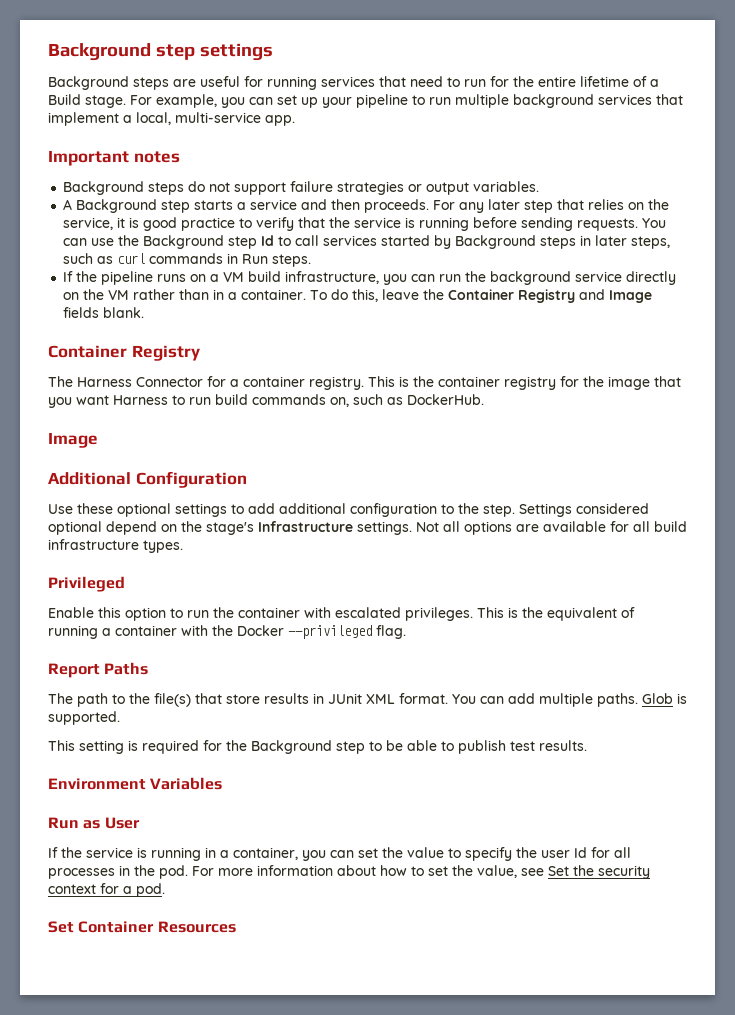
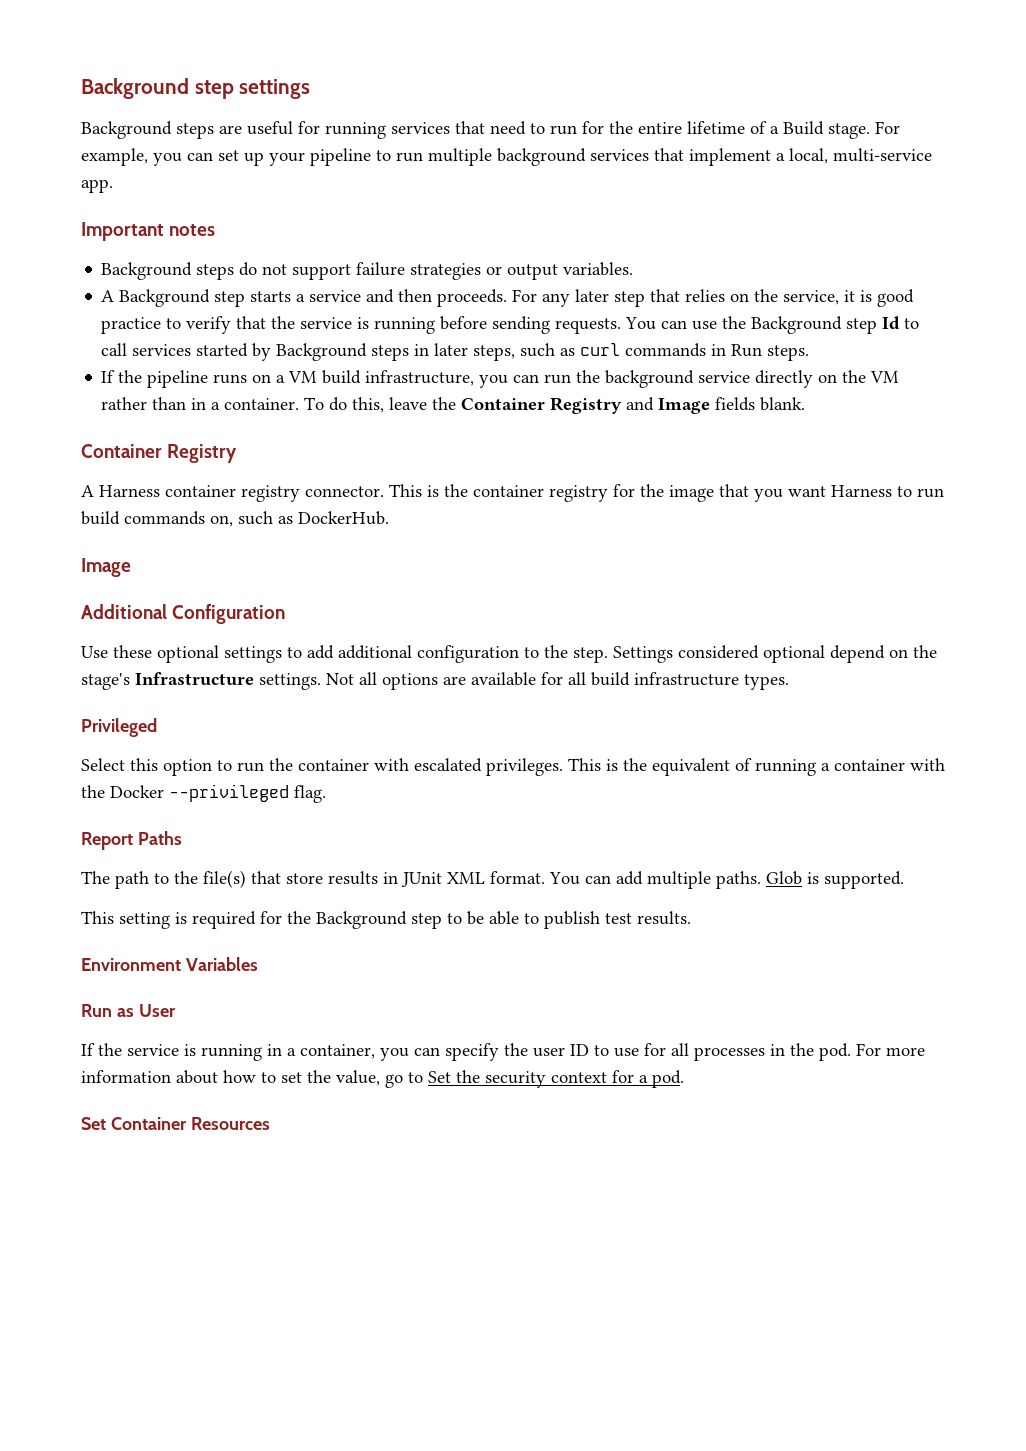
- The Harness Connector for a container registry.
+ A Harness container registry connector.
- Enable this option to run the container with escalated privileges.
+ Select this option to run the container with escalated privileges.
- If the service is running in a container, you can set the value to specify the user Id for all processes in the pod.
+ If the service is running in a container, you can specify the user ID to use for all processes in the pod.
- For more information about how to set the value, see Set the security context for a pod.
+ For more information about how to set the value, go to Set the security context for a pod.

